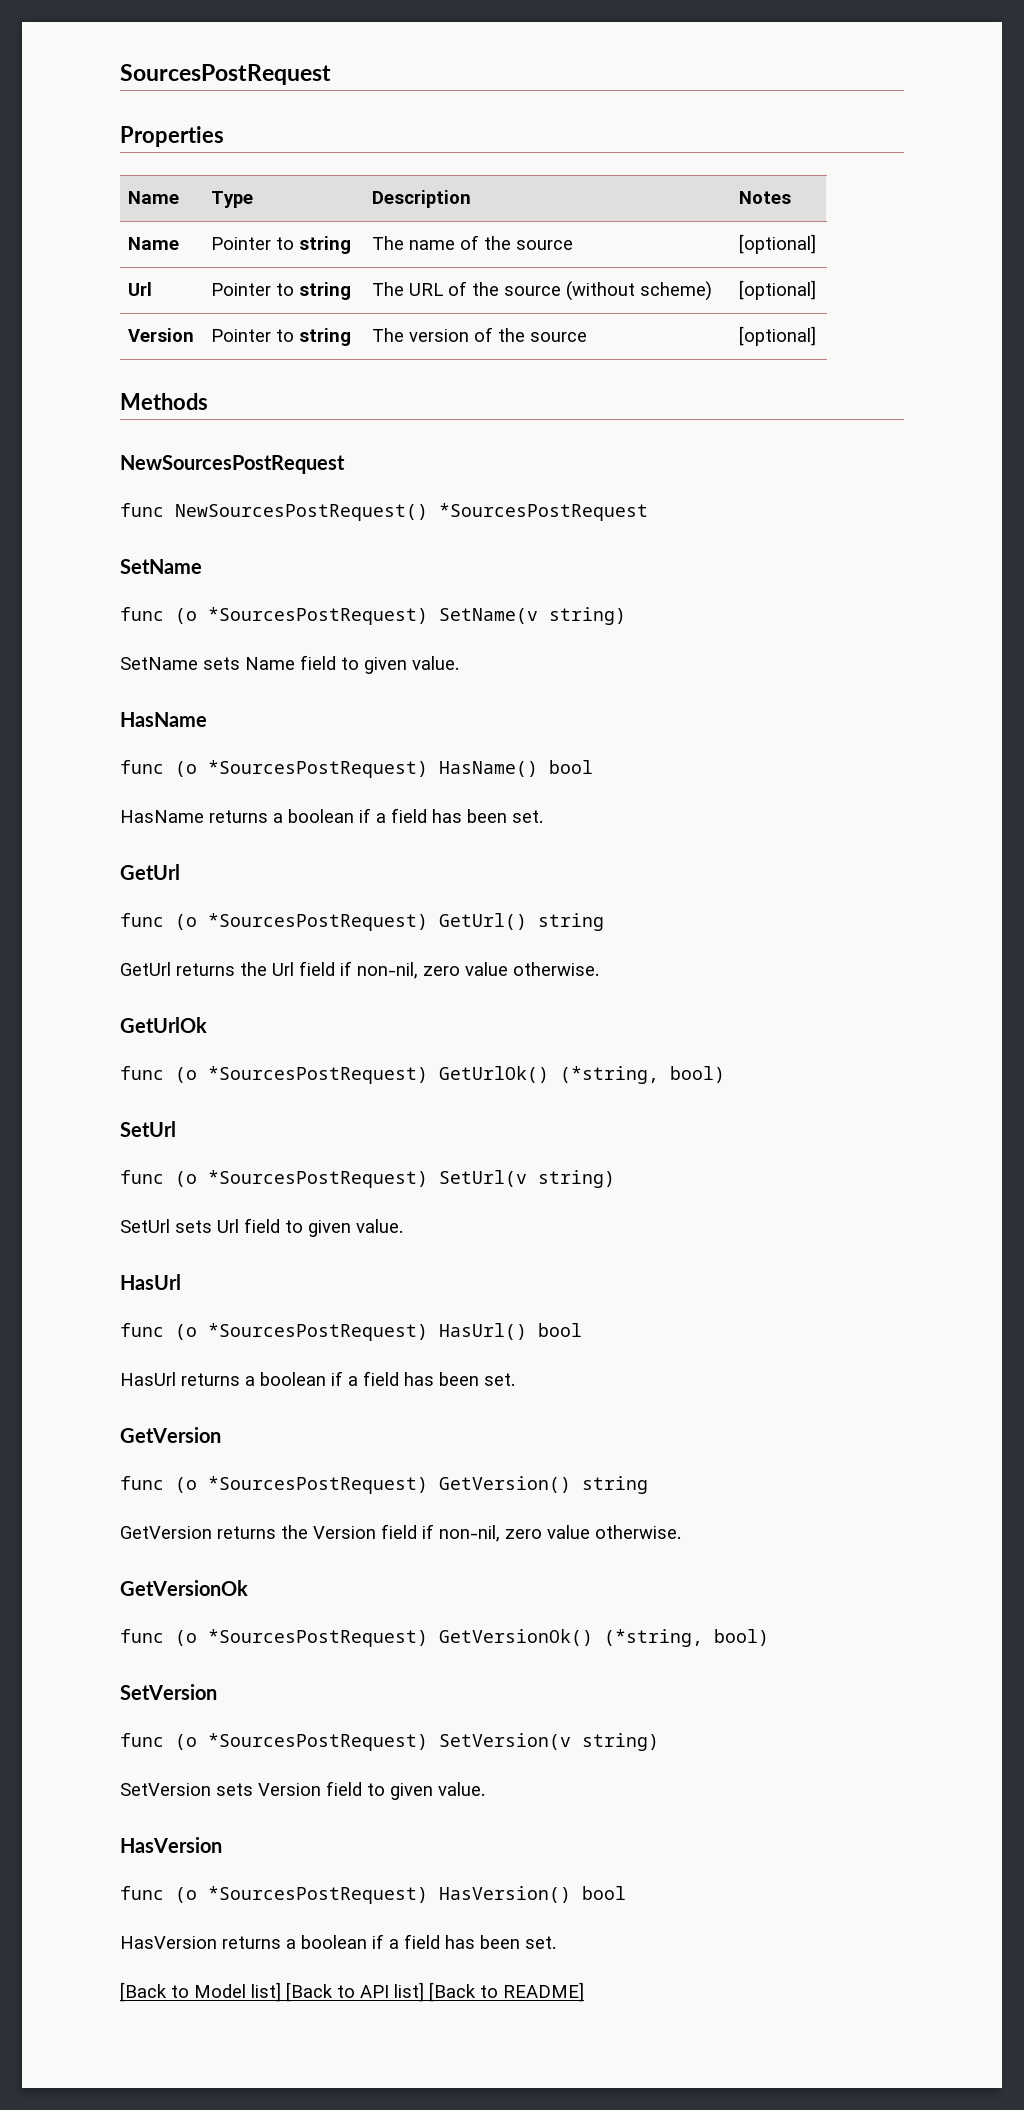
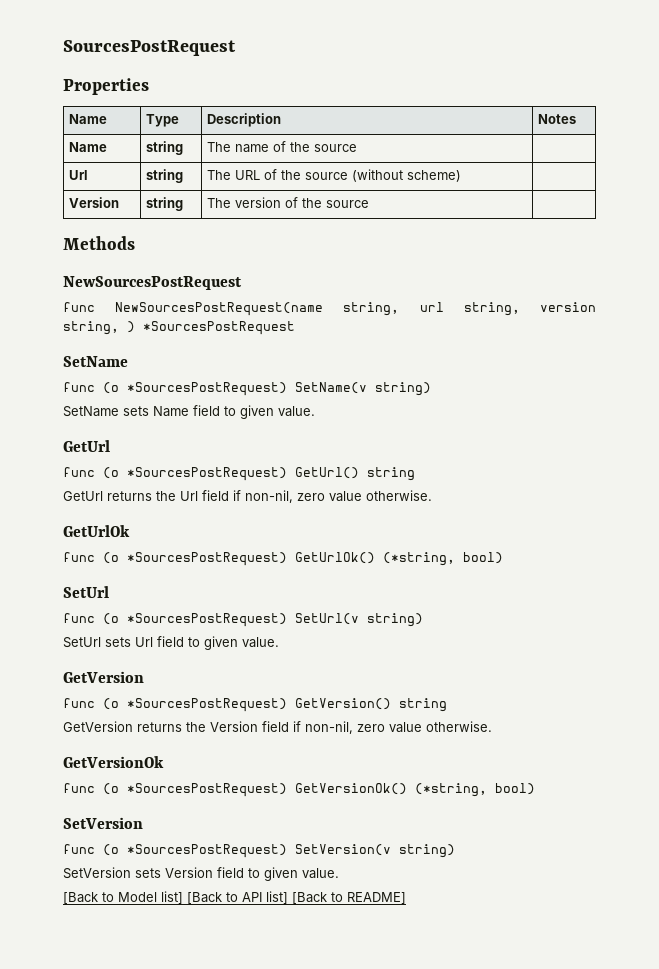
- Name | Pointer to string | The name of the source | [optional]
+ Name | string | The name of the source |
- Url | Pointer to string | The URL of the source (without scheme) | [optional]
+ Url | string | The URL of the source (without scheme) |
- Version | Pointer to string | The version of the source | [optional]
+ Version | string | The version of the source |
- func NewSourcesPostRequest() *SourcesPostRequest
+ func NewSourcesPostRequest(name string, url string, version string, ) *SourcesPostRequest
  SetName sets Name field to given value.
- HasName
- func (o *SourcesPostRequest) HasName() bool
- HasName returns a boolean if a field has been set.
  SetUrl sets Url field to given value.
- HasUrl
- func (o *SourcesPostRequest) HasUrl() bool
- HasUrl returns a boolean if a field has been set.
  SetVersion sets Version field to given value.
- HasVersion
- func (o *SourcesPostRequest) HasVersion() bool
- HasVersion returns a boolean if a field has been set.

